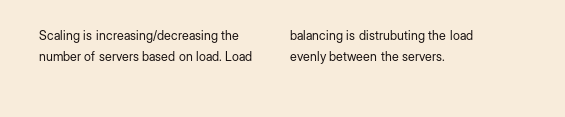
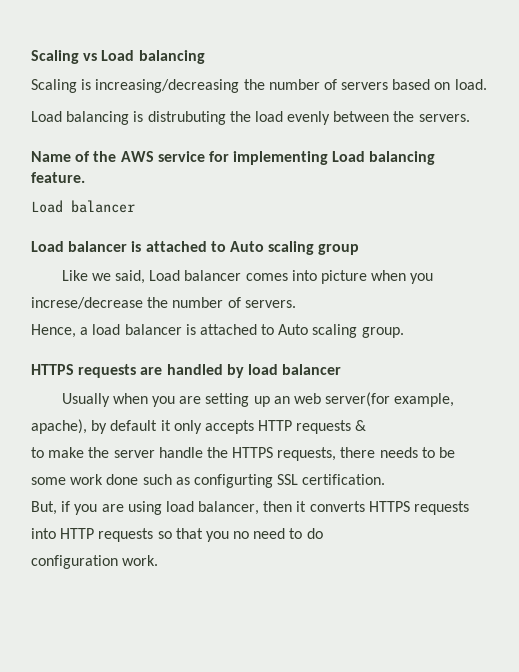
- Scaling is increasing/decreasing the number of servers based on load. Load balancing is distrubuting the load evenly between the servers.
+ Scaling vs Load balancing
+ Scaling is increasing/decreasing the number of servers based on load.
+ Load balancing is distrubuting the load evenly between the servers.
+ Name of the AWS service for implementing Load balancing feature.
+ Load balancer
+ Load balancer is attached to Auto scaling group
+ Like we said, Load balancer comes into picture when you increse/decrease the number of servers.
+ Hence, a load balancer is attached to Auto scaling group.
+ HTTPS requests are handled by load balancer
+ Usually when you are setting up an web server(for example, apache), by default it only accepts HTTP requests &
+ to make the server handle the HTTPS requests, there needs to be some work done such as configurting SSL certification.
+ But, if you are using load balancer, then it converts HTTPS requests into HTTP requests so that you no need to do
+ configuration work.

